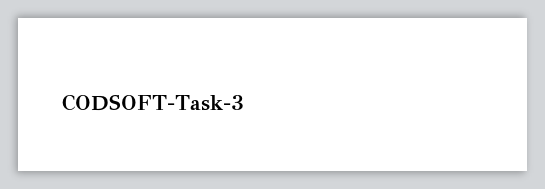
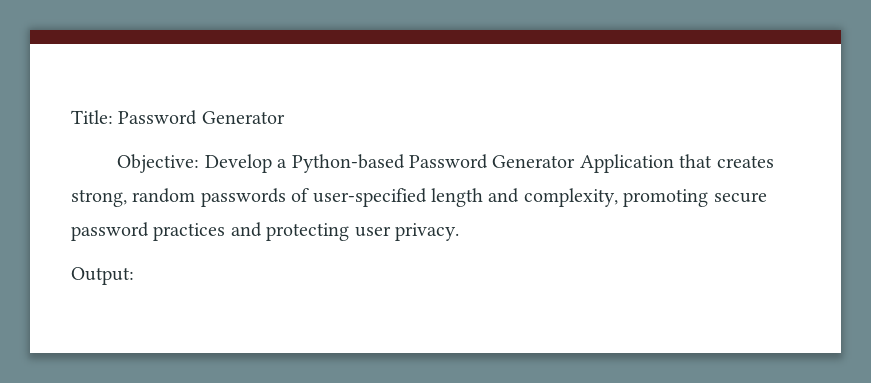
- CODSOFT-Task-3
+ Title: Password Generator
+ Objective: Develop a Python-based Password Generator Application that creates strong, random passwords of user-specified length and complexity, promoting secure password practices and protecting user privacy.
+ Output:

